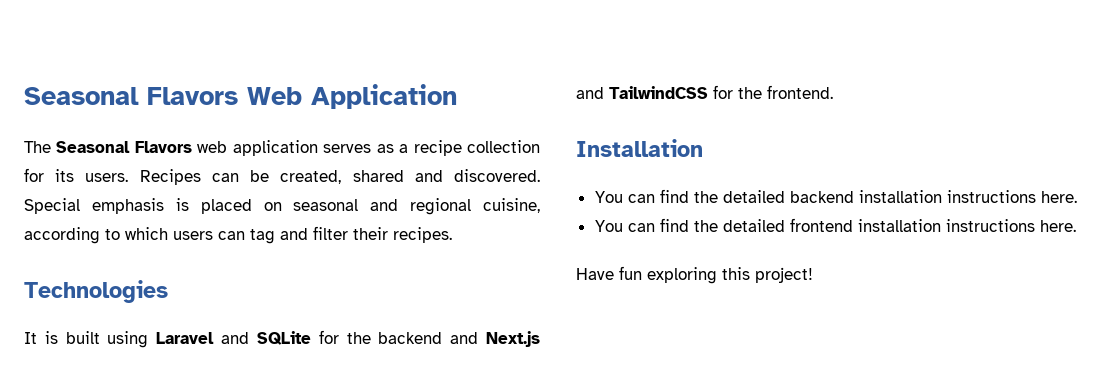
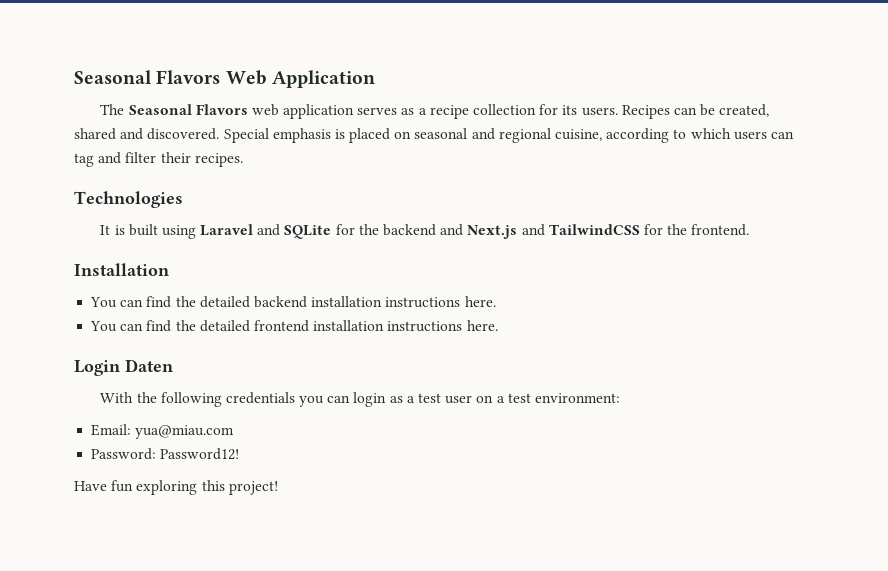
+ Login Daten
+ With the following credentials you can login as a test user on a test environment:
+ Email: yua@miau.com
+ Password: Password12!

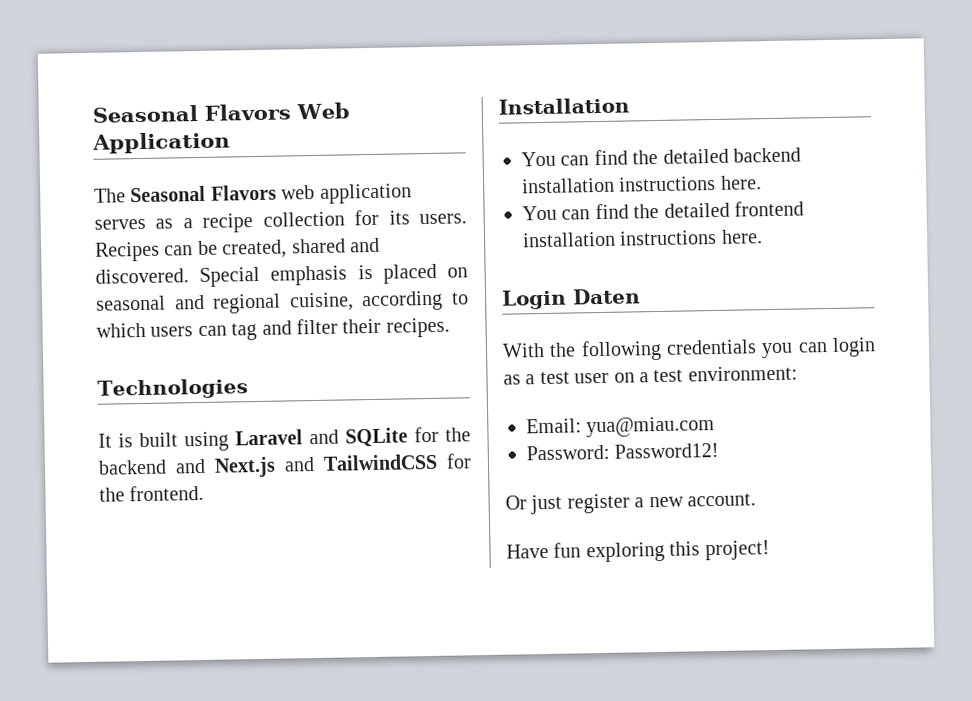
+ Or just register a new account.

